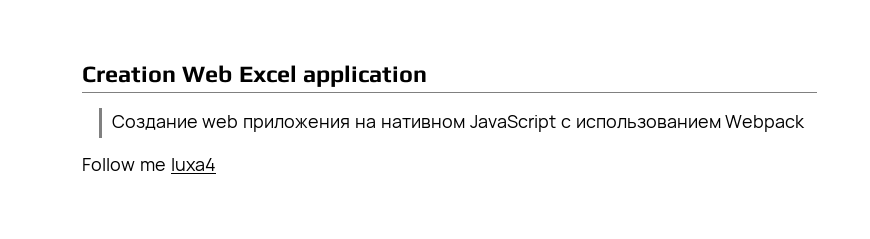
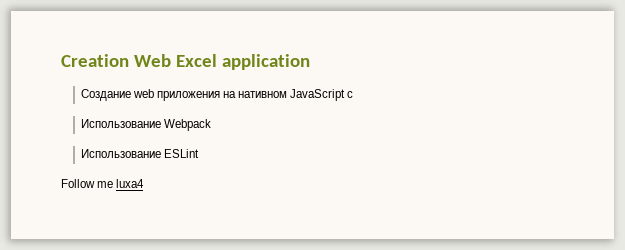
- Создание web приложения на нативном JavaScript с использованием Webpack
+ Создание web приложения на нативном JavaScript с
+ Использование Webpack
+ Использование ESLint

